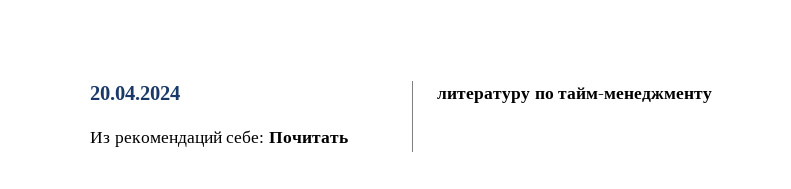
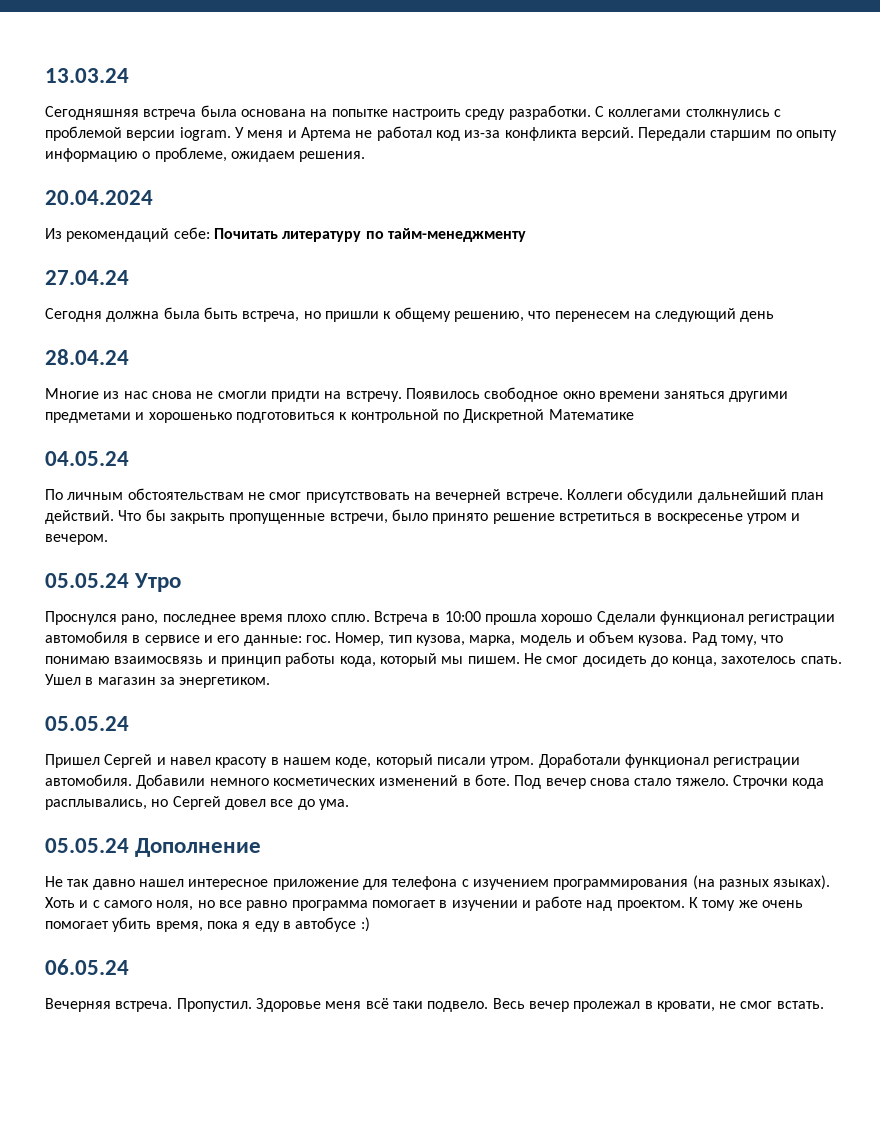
+ 13.03.24
+ Сегодняшняя встреча была основана на попытке настроить среду разработки. С коллегами столкнулись с проблемой версии iogram. У меня и Артема не работал код из-за конфликта версий. Передали старшим по опыту информацию о проблеме, ожидаем решения.
+ 27.04.24
+ Сегодня должна была быть встреча, но пришли к общему решению, что перенесем на следующий день
+ 28.04.24
+ Многие из нас снова не смогли придти на встречу. Появилось свободное окно времени заняться другими предметами и хорошенько подготовиться к контрольной по Дискретной Математике
+ 04.05.24
+ По личным обстоятельствам не смог присутствовать на вечерней встрече. Коллеги обсудили дальнейший план действий. Что бы закрыть пропущенные встречи, было принято решение встретиться в воскресенье утром и вечером.
+ 05.05.24 Утро
+ Проснулся рано, последнее время плохо сплю. Встреча в 10:00 прошла хорошо Сделали функционал регистрации автомобиля в сервисе и его данные: гос. Номер, тип кузова, марка, модель и объем кузова. Рад тому, что понимаю взаимосвязь и принцип работы кода, который мы пишем. Не смог досидеть до конца, захотелось спать. Ушел в магазин за энергетиком.
+ 05.05.24
+ Пришел Сергей и навел красоту в нашем коде, который писали утром. Доработали функционал регистрации автомобиля. Добавили немного косметических изменений в боте. Под вечер снова стало тяжело. Строчки кода расплывались, но Сергей довел все до ума.
+ 05.05.24 Дополнение
+ Не так давно нашел интересное приложение для телефона с изучением программирования (на разных языках). Хоть и с самого ноля, но все равно программа помогает в изучении и работе над проектом. К тому же очень помогает убить время, пока я еду в автобусе :)
+ 06.05.24
+ Вечерняя встреча. Пропустил. Здоровье меня всё таки подвело. Весь вечер пролежал в кровати, не смог встать.

